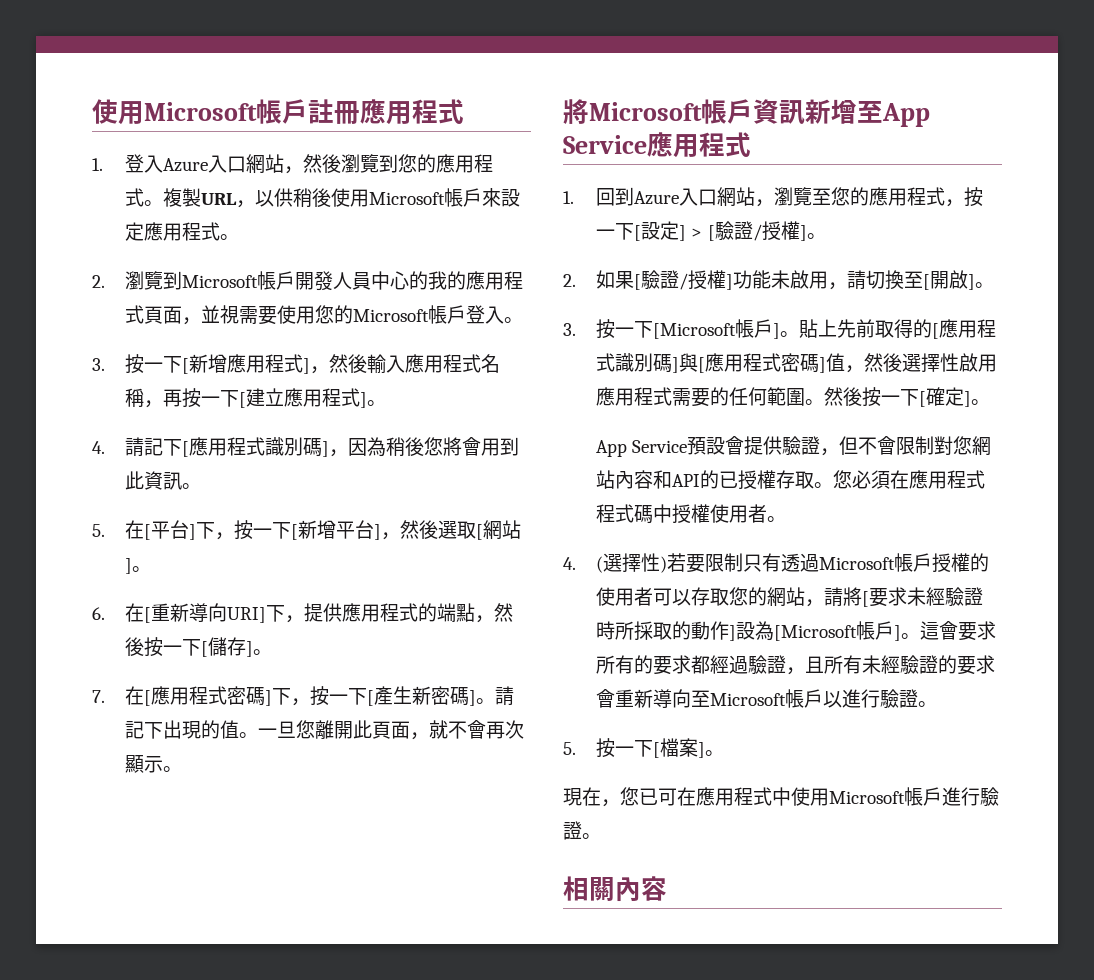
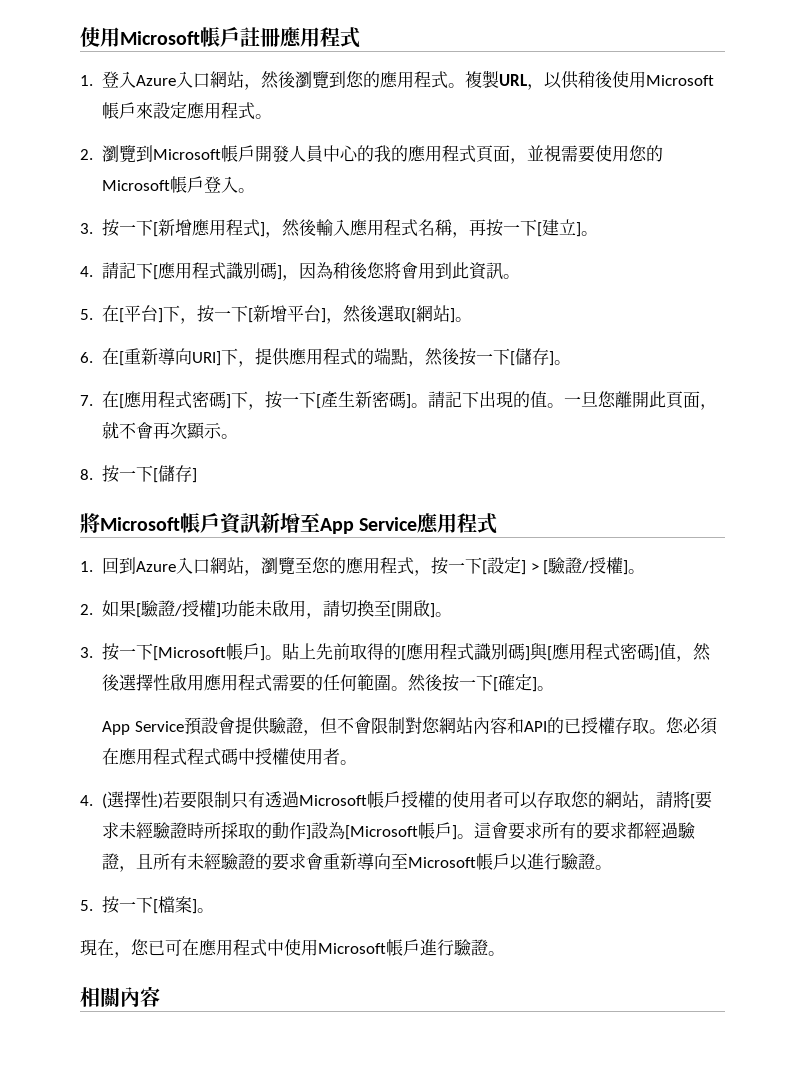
- 3.按一下[新增應用程式]，然後輸入應用程式名稱，再按一下[建立應用程式]。
+ 3.按一下[新增應用程式]，然後輸入應用程式名稱，再按一下[建立]。
+ 8.按一下[儲存]

